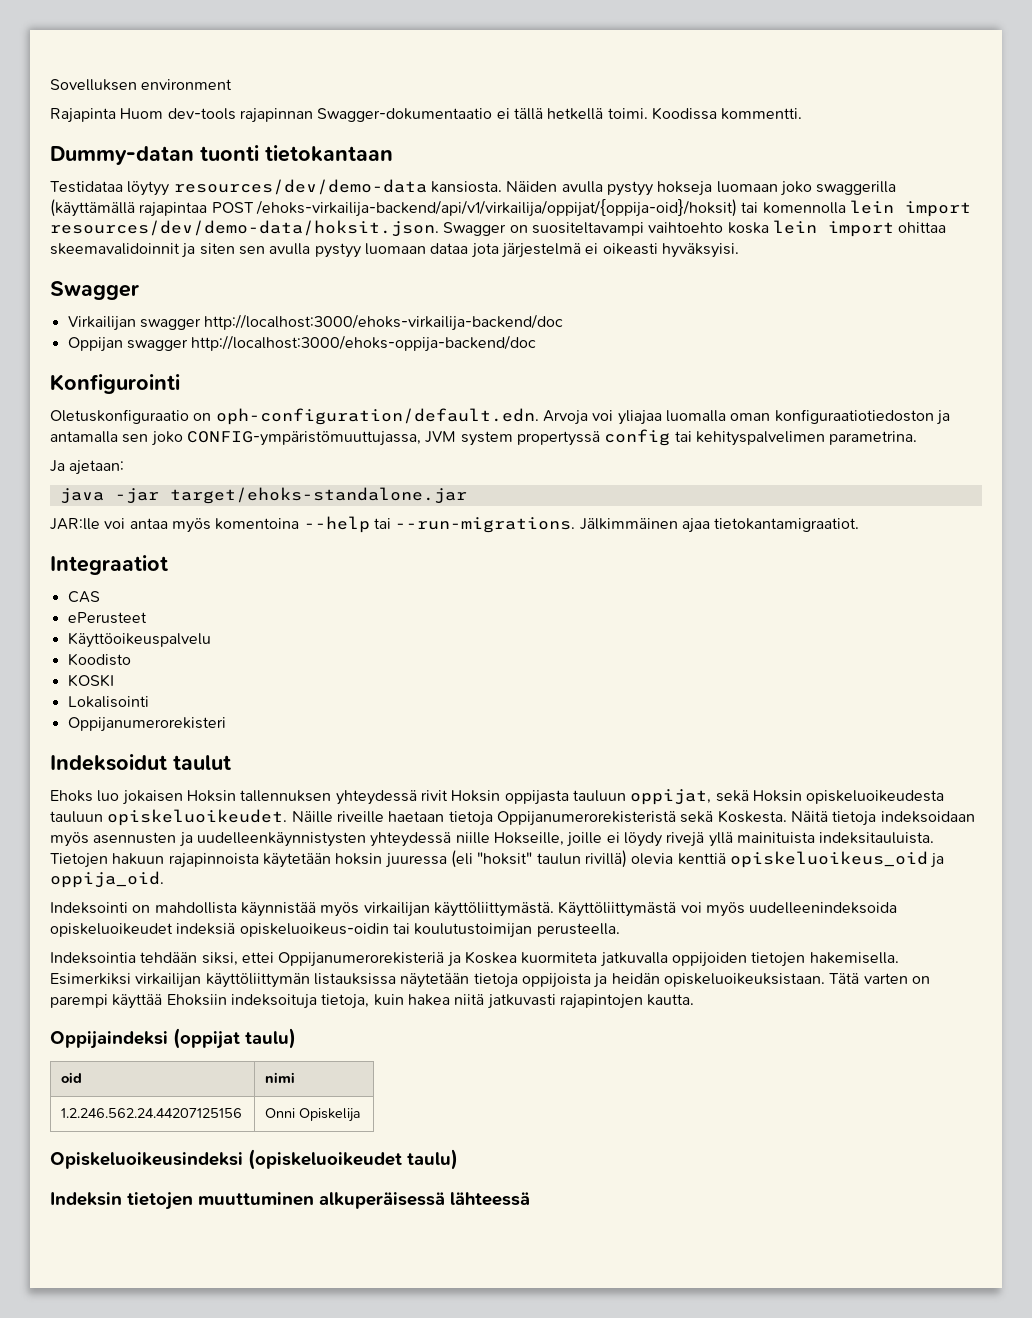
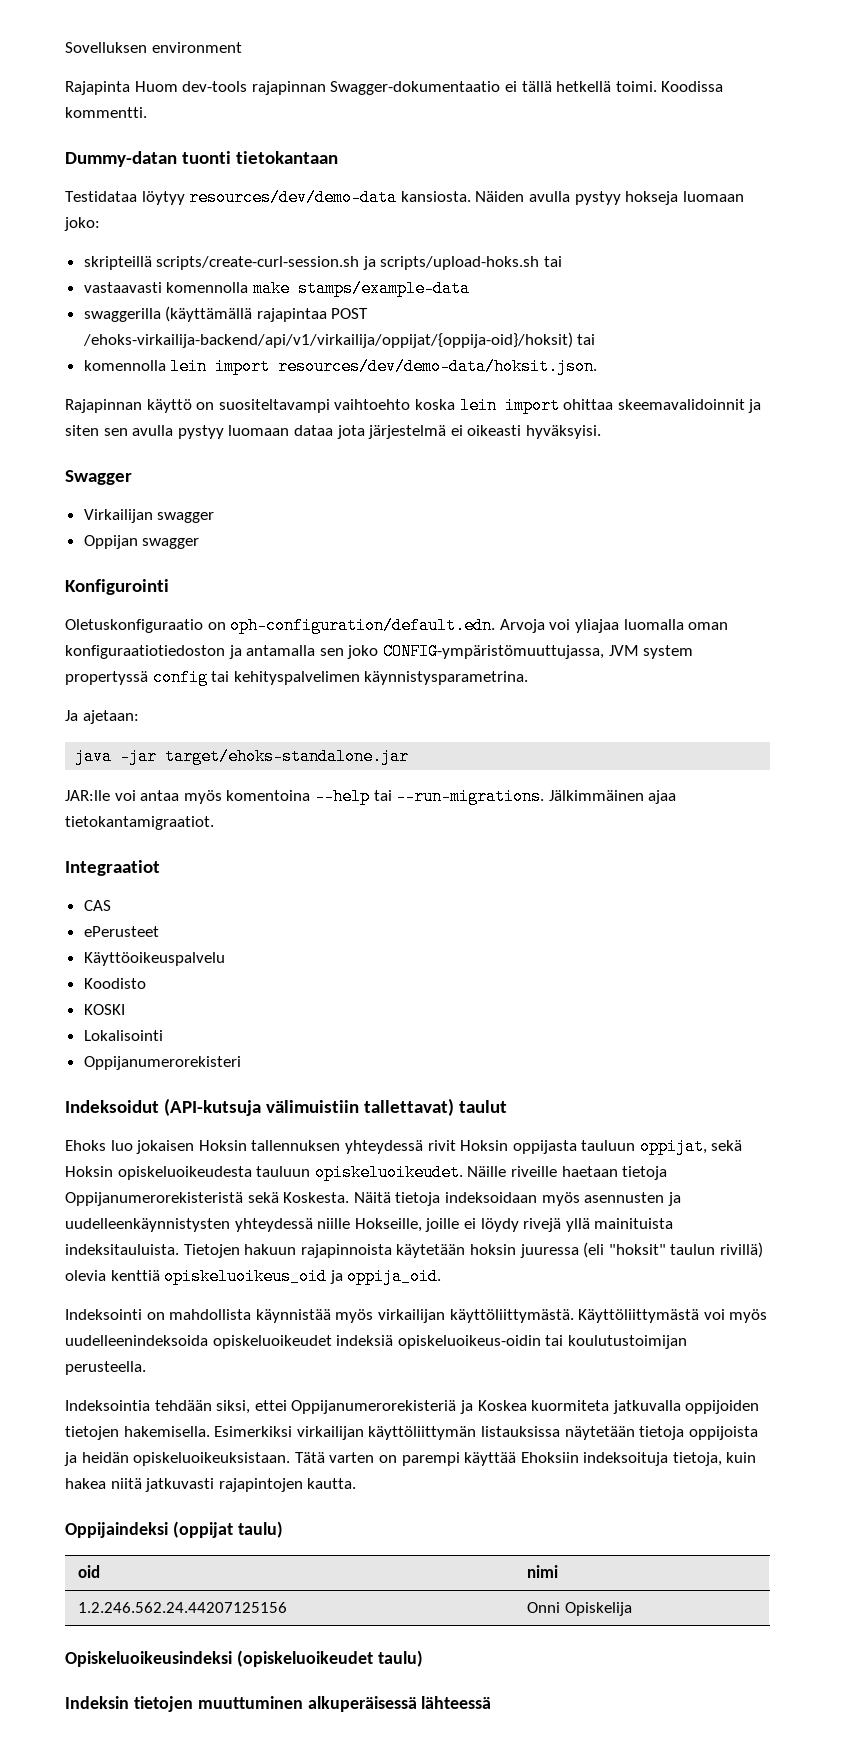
- Näiden avulla pystyy hokseja luomaan joko swaggerilla (käyttämällä rajapintaa POST /ehoks-virkailija-backend/api/v1/virkailija/oppijat/{oppija-oid}/hoksit) tai komennolla lein import resources/dev/demo-data/hoksit.json. Swagger on suositeltavampi vaihtoehto koska lein import ohittaa skeemavalidoinnit ja siten sen avulla pystyy luomaan dataa jota järjestelmä ei oikeasti hyväksyisi.
+ Näiden avulla pystyy hokseja luomaan joko:
+ skripteillä scripts/create-curl-session.sh ja scripts/upload-hoks.sh tai
+ vastaavasti komennolla make stamps/example-data
+ swaggerilla (käyttämällä rajapintaa POST /ehoks-virkailija-backend/api/v1/virkailija/oppijat/{oppija-oid}/hoksit) tai
+ komennolla lein import resources/dev/demo-data/hoksit.json.
+ Rajapinnan käyttö on suositeltavampi vaihtoehto koska lein import ohittaa skeemavalidoinnit ja siten sen avulla pystyy luomaan dataa jota järjestelmä ei oikeasti hyväksyisi.
- Virkailijan swagger http://localhost:3000/ehoks-virkailija-backend/doc
+ Virkailijan swagger
- Oppijan swagger http://localhost:3000/ehoks-oppija-backend/doc
+ Oppijan swagger
- Oletuskonfiguraatio on oph-configuration/default.edn. Arvoja voi yliajaa luomalla oman konfiguraatiotiedoston ja antamalla sen joko CONFIG-ympäristömuuttujassa, JVM system propertyssä config tai kehityspalvelimen parametrina.
+ Oletuskonfiguraatio on oph-configuration/default.edn. Arvoja voi yliajaa luomalla oman konfiguraatiotiedoston ja antamalla sen joko CONFIG-ympäristömuuttujassa, JVM system propertyssä config tai kehityspalvelimen käynnistysparametrina.
- Indeksoidut taulut
+ Indeksoidut (API-kutsuja välimuistiin tallettavat) taulut

